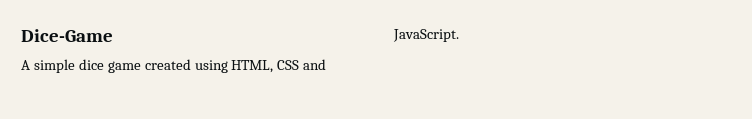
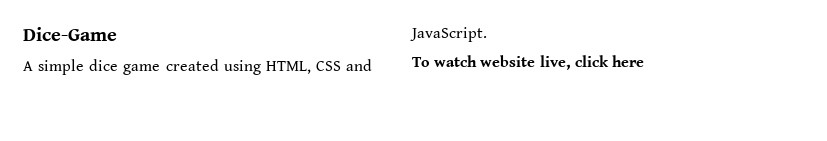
+ To watch website live, click here

